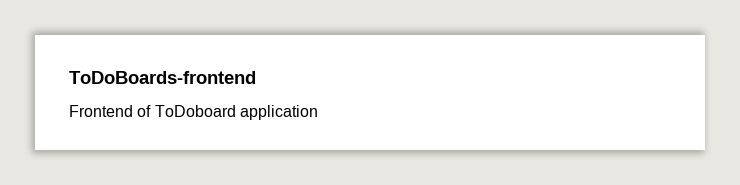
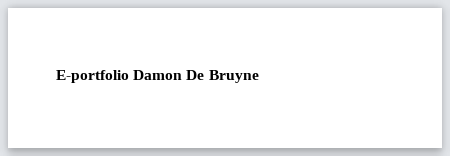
- ToDoBoards-frontend
- Frontend of ToDoboard application
+ E-portfolio Damon De Bruyne

